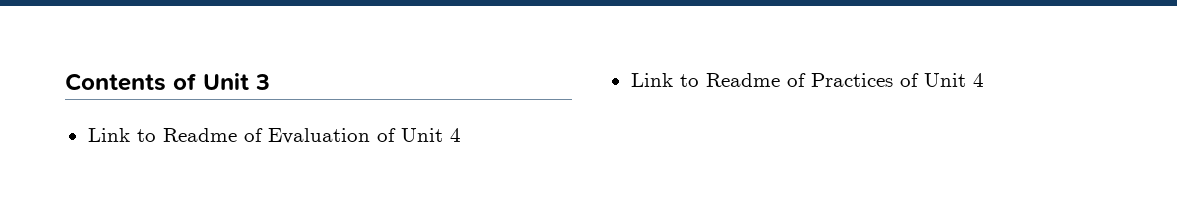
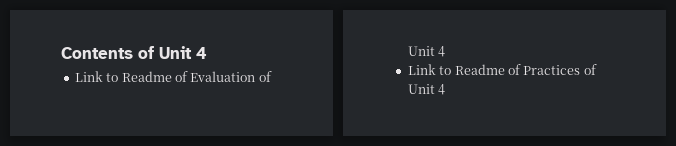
- Contents of Unit 3
+ Contents of Unit 4

